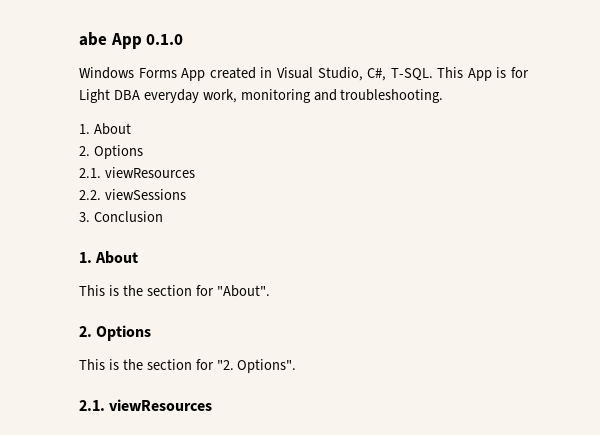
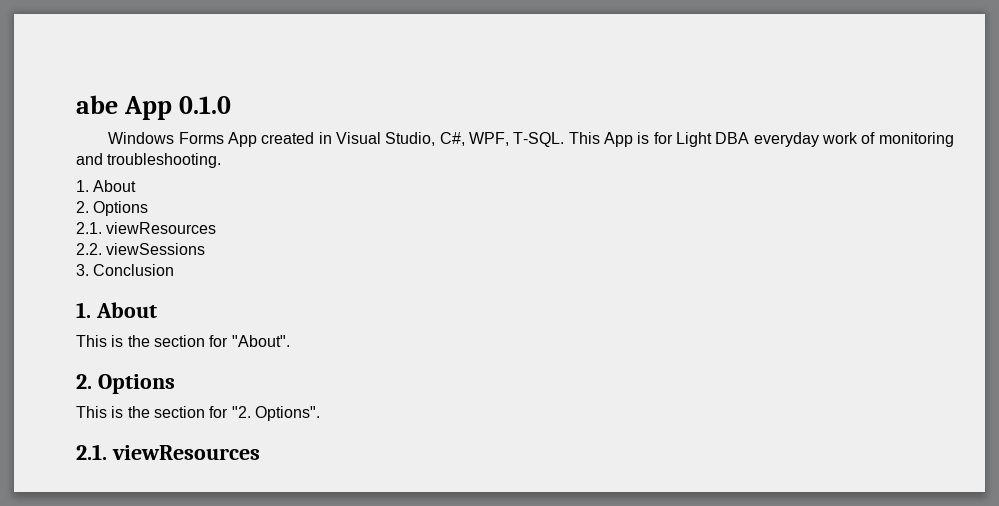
- Windows Forms App created in Visual Studio, C#, T-SQL.
+ Windows Forms App created in Visual Studio, C#, WPF, T-SQL.
- This App is for Light DBA everyday work, monitoring and troubleshooting.
+ This App is for Light DBA everyday work of monitoring and troubleshooting.

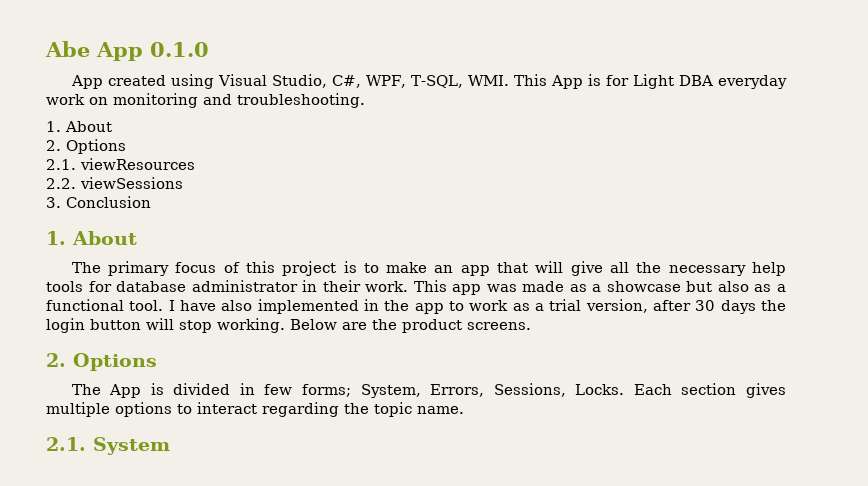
- abe App 0.1.0
+ Abe App 0.1.0
- Windows Forms App created in Visual Studio, C#, WPF, T-SQL. This App is for Light DBA everyday work of monitoring and troubleshooting.
+ App created using Visual Studio, C#, WPF, T-SQL, WMI. This App is for Light DBA everyday work on monitoring and troubleshooting.
- This is the section for "About".
+ The primary focus of this project is to make an app that will give all the necessary help tools for database administrator in their work. This app was made as a showcase but also as a functional tool. I have also implemented in the app to work as a trial version, after 30 days the login button will stop working. Below are the product screens.
  2. Options
- This is the section for "2. Options".
- 2.1. viewResources
+ The App is divided in few forms; System, Errors, Sessions, Locks. Each section gives multiple options to interact regarding the topic name.
+ 2.1. System

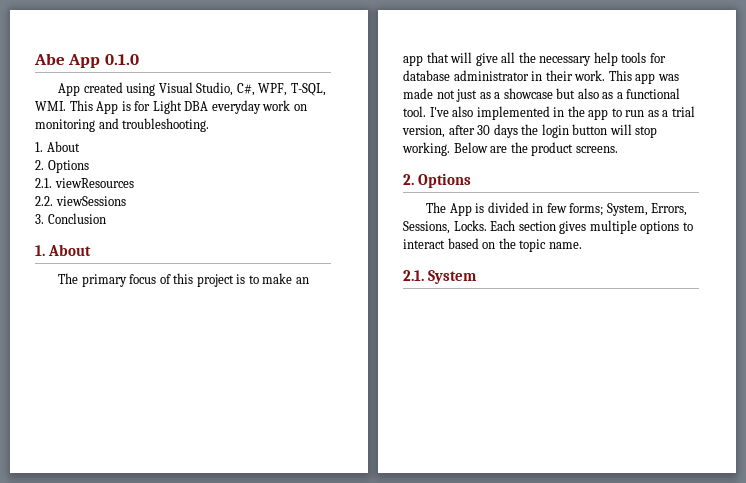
- This app was made as a showcase but also as a functional tool.
+ This app was made not just as a showcase but also as a functional tool.
- I have also implemented in the app to work as a trial version, after 30 days the login button will stop working.
+ I've also implemented in the app to run as a trial version, after 30 days the login button will stop working.
- Each section gives multiple options to interact regarding the topic name.
+ Each section gives multiple options to interact based on the topic name.

